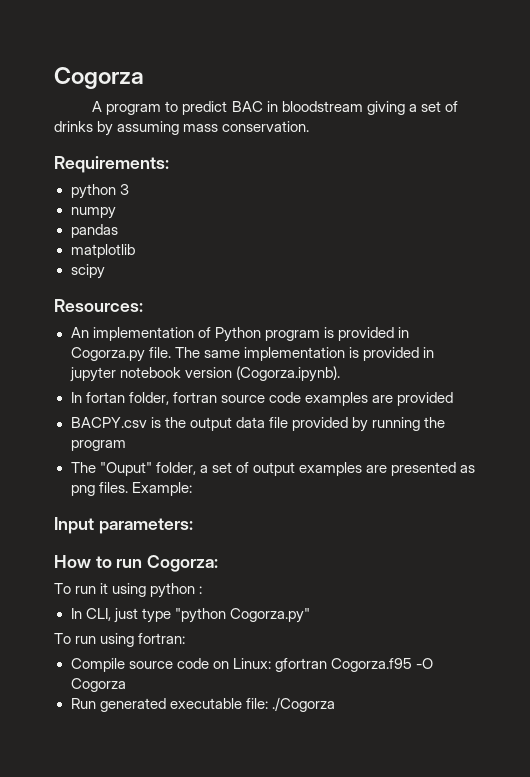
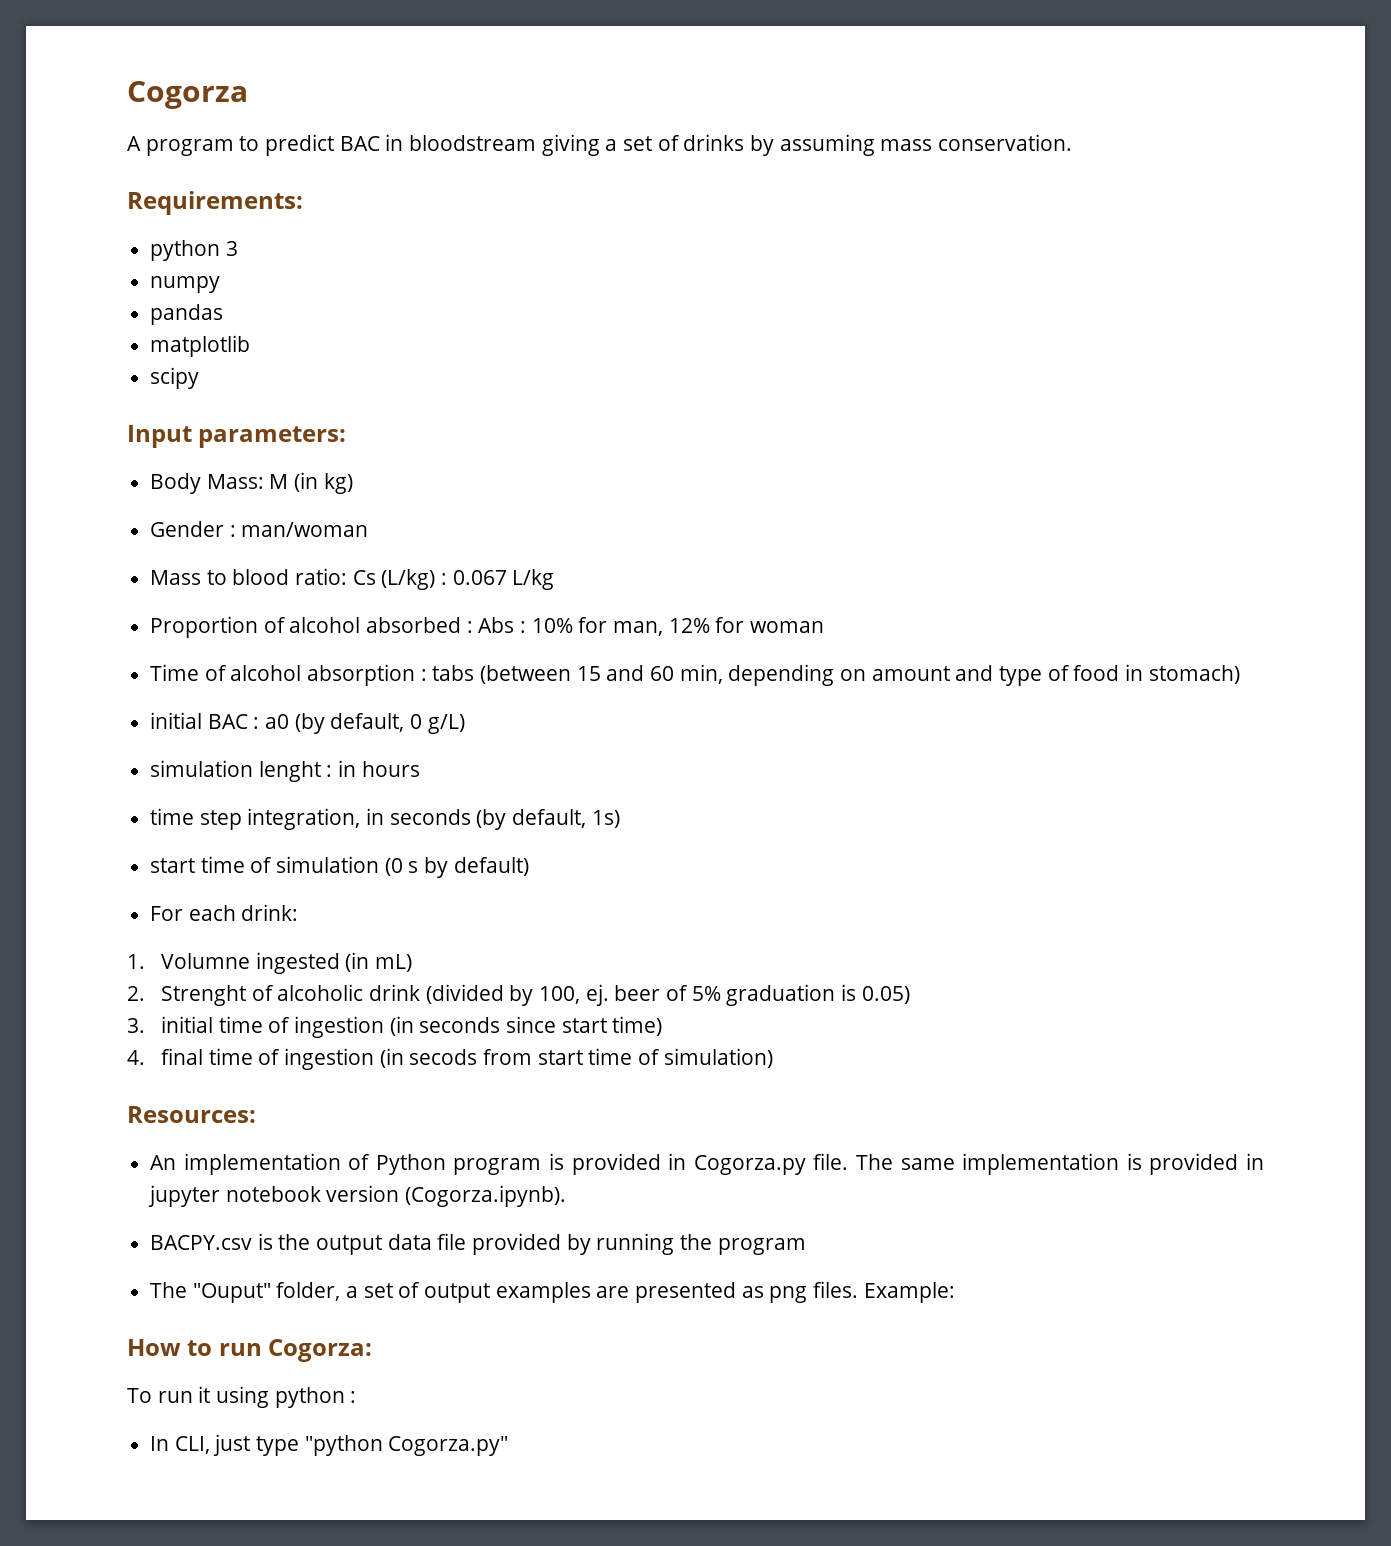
+ Input parameters:
+ Body Mass: M (in kg)
+ Gender : man/woman
+ Mass to blood ratio: Cs (L/kg) : 0.067 L/kg
+ Proportion of alcohol absorbed : Abs : 10% for man, 12% for woman
+ Time of alcohol absorption : tabs (between 15 and 60 min, depending on amount and type of food in stomach)
+ initial BAC : a0 (by default, 0 g/L)
+ simulation lenght : in hours
+ time step integration, in seconds (by default, 1s)
+ start time of simulation (0 s by default)
+ For each drink:
+ 1. Volumne ingested (in mL)
+ 2. Strenght of alcoholic drink (divided by 100, ej. beer of 5% graduation is 0.05)
+ 3. initial time of ingestion (in seconds since start time)
+ 4. final time of ingestion (in secods from start time of simulation)
- In fortan folder, fortran source code examples are provided
- Input parameters:
- To run using fortran:
- Compile source code on Linux: gfortran Cogorza.f95 -O Cogorza
- Run generated executable file: ./Cogorza

